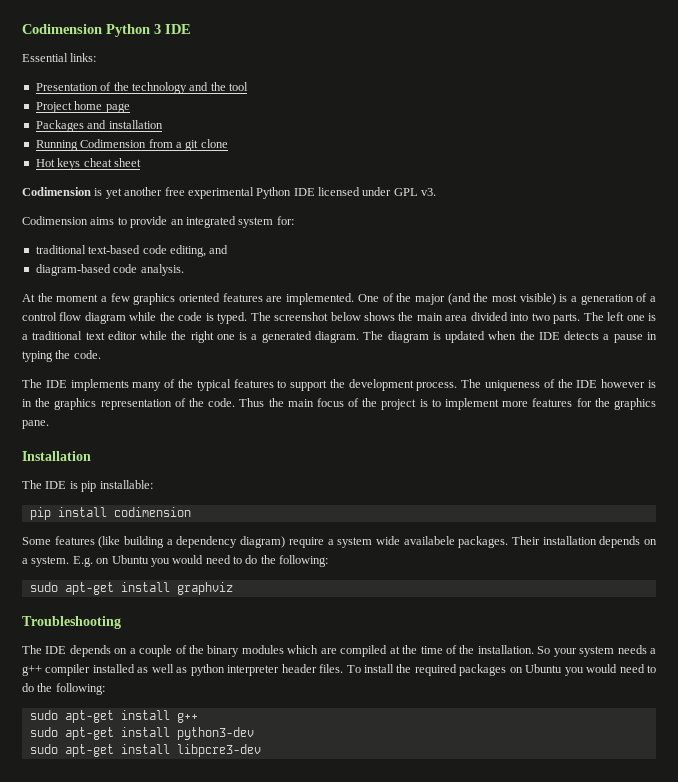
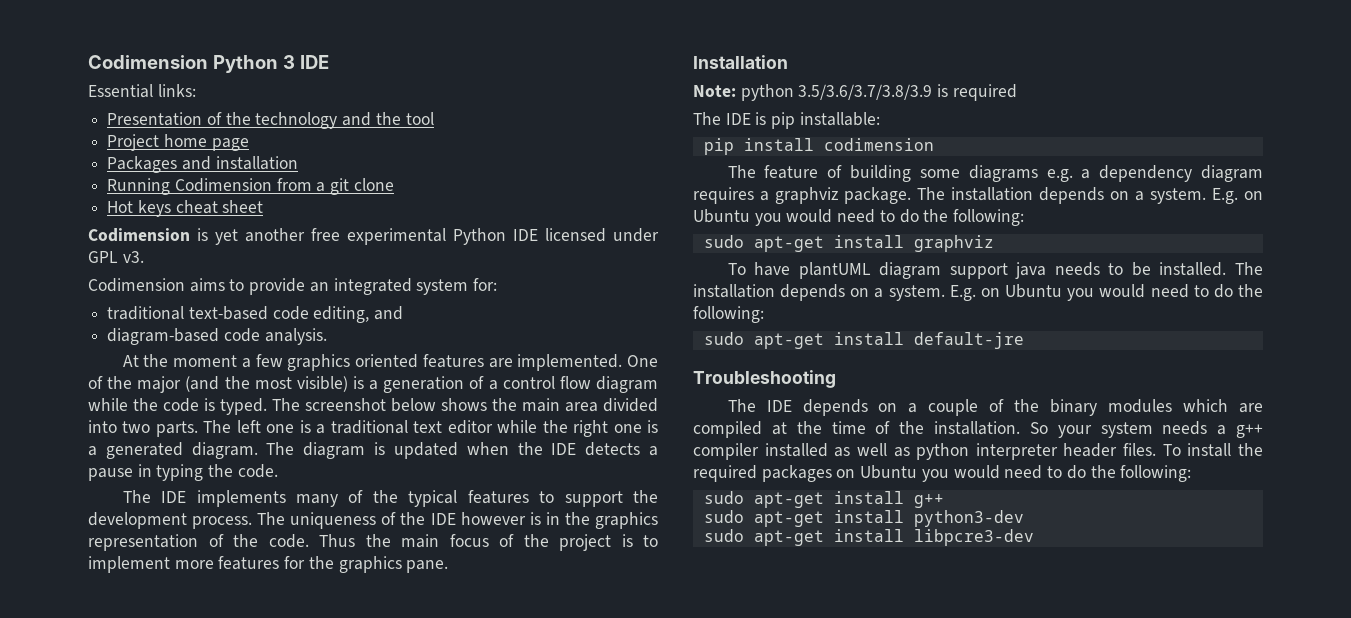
+ Note: python 3.5/3.6/3.7/3.8/3.9 is required
- Some features (like building a dependency diagram) require a system wide availabele packages. Their installation depends on a system.
+ The feature of building some diagrams e.g. a dependency diagram requires a graphviz package. The installation depends on a system.
+ To have plantUML diagram support java needs to be installed. The installation depends on a system. E.g. on Ubuntu you would need to do the following:
+ sudo apt-get install default-jre

